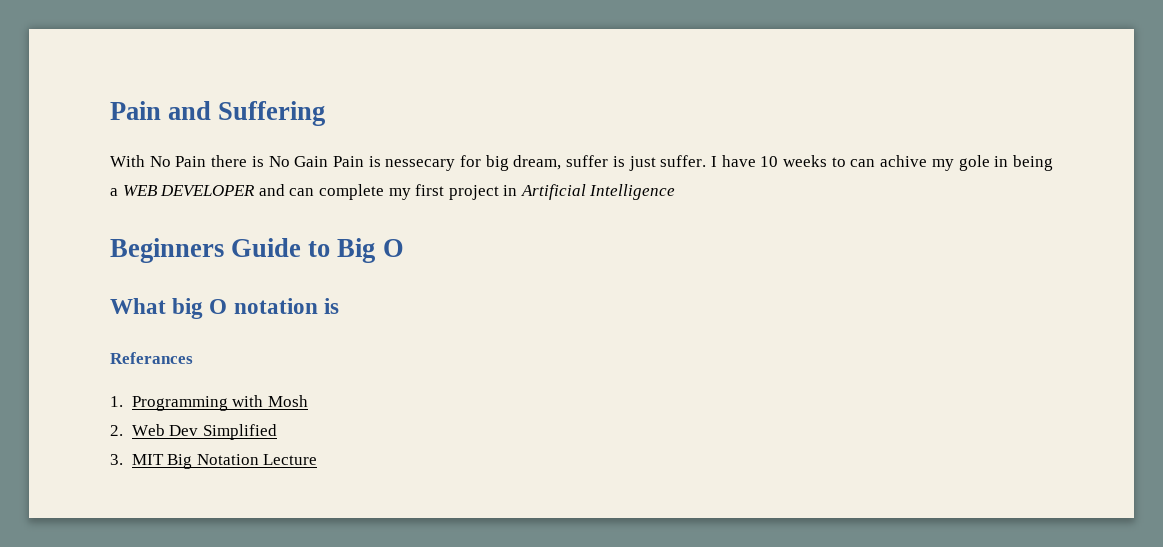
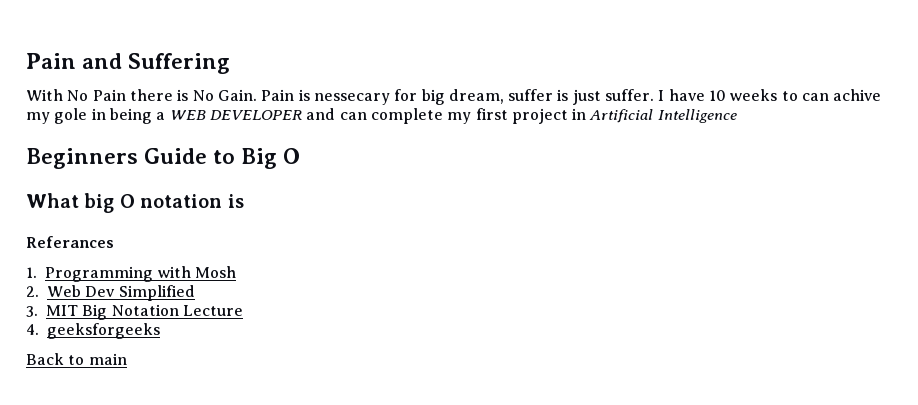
- With No Pain there is No Gain Pain is nessecary for big dream, suffer is just suffer.
+ With No Pain there is No Gain. Pain is nessecary for big dream, suffer is just suffer.
+ 4. geeksforgeeks
+ Back to main

